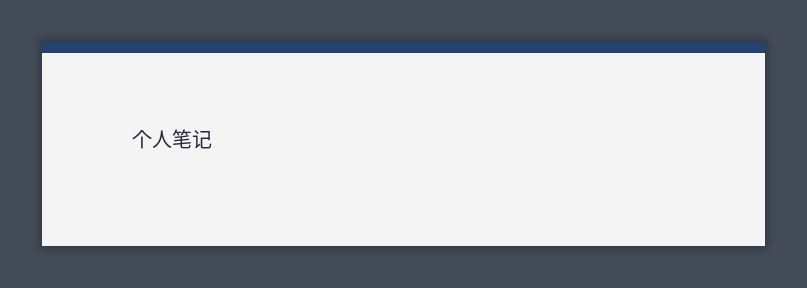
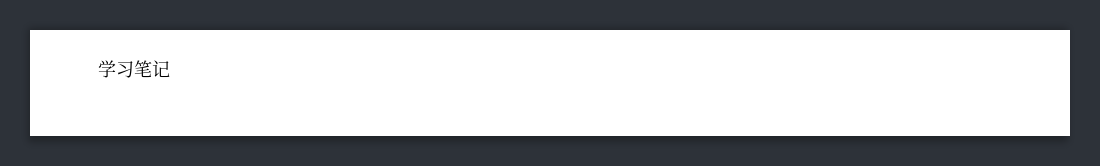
- 个人笔记
+ 学习笔记

